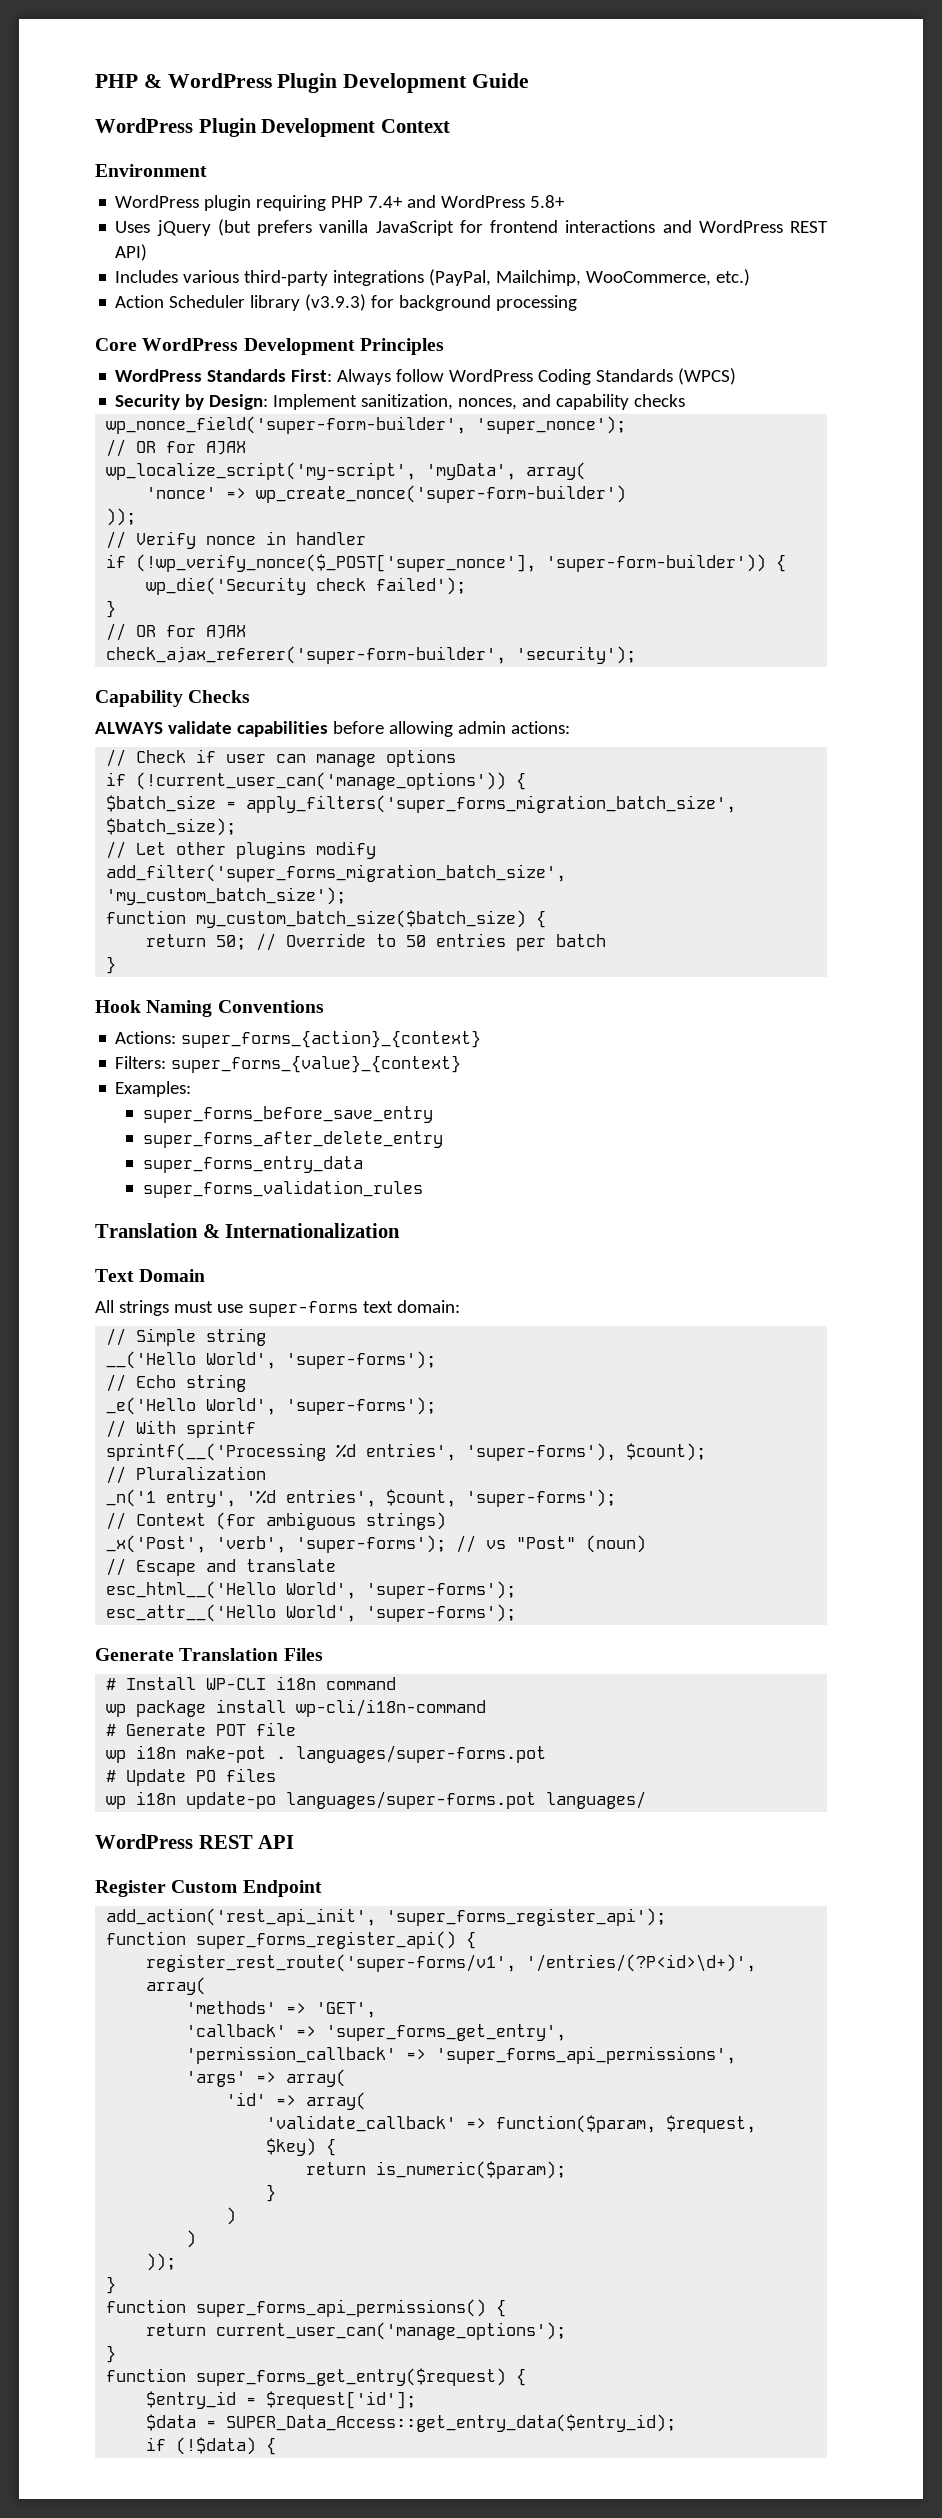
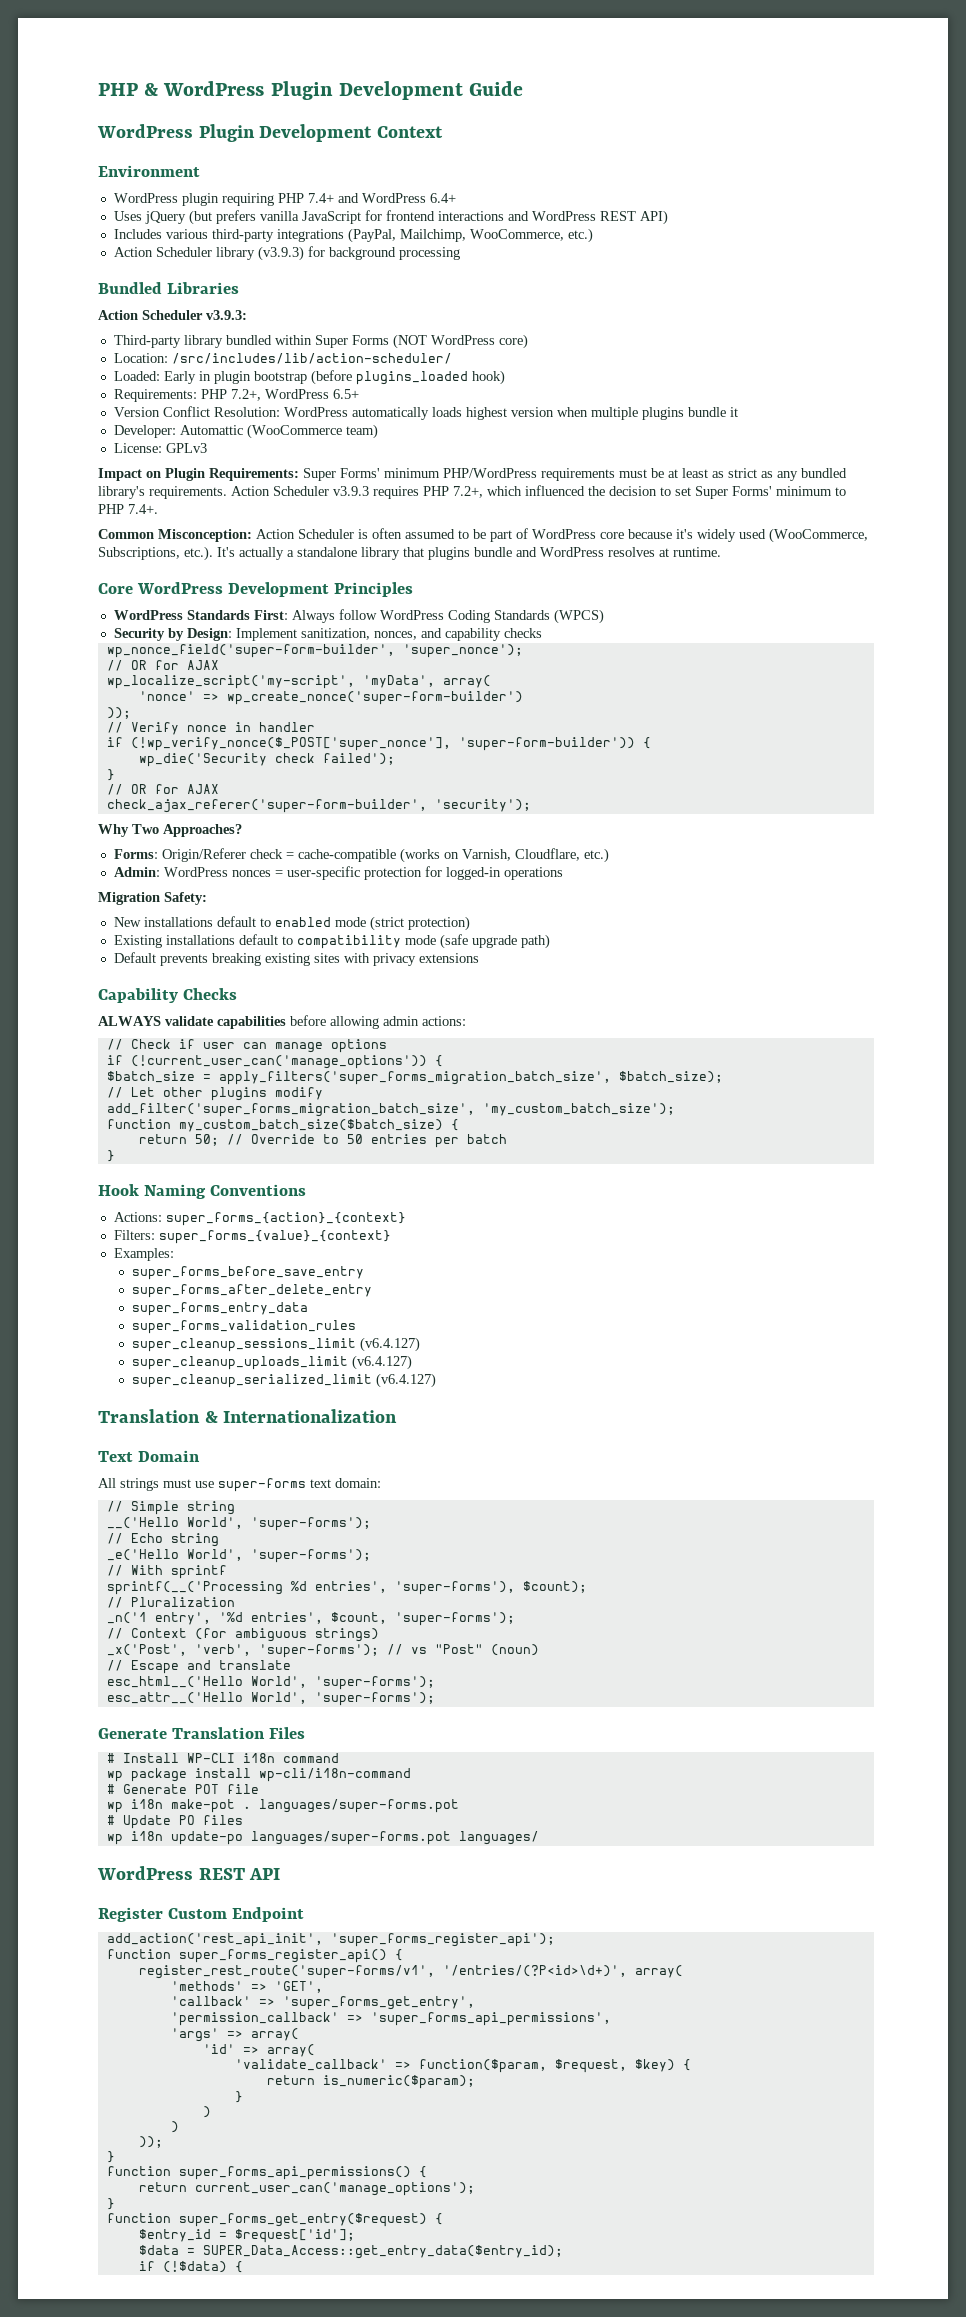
- WordPress plugin requiring PHP 7.4+ and WordPress 5.8+
+ WordPress plugin requiring PHP 7.4+ and WordPress 6.4+
+ Bundled Libraries
+ Action Scheduler v3.9.3:
+ Third-party library bundled within Super Forms (NOT WordPress core)
+ Location: /src/includes/lib/action-scheduler/
+ Loaded: Early in plugin bootstrap (before plugins_loaded hook)
+ Requirements: PHP 7.2+, WordPress 6.5+
+ Version Conflict Resolution: WordPress automatically loads highest version when multiple plugins bundle it
+ Developer: Automattic (WooCommerce team)
+ License: GPLv3
+ Impact on Plugin Requirements: Super Forms' minimum PHP/WordPress requirements must be at least as strict as any bundled library's requirements. Action Scheduler v3.9.3 requires PHP 7.2+, which influenced the decision to set Super Forms' minimum to PHP 7.4+.
+ Common Misconception: Action Scheduler is often assumed to be part of WordPress core because it's widely used (WooCommerce, Subscriptions, etc.). It's actually a standalone library that plugins bundle and WordPress resolves at runtime.
+ Why Two Approaches?
+ Forms: Origin/Referer check = cache-compatible (works on Varnish, Cloudflare, etc.)
+ Admin: WordPress nonces = user-specific protection for logged-in operations
+ Migration Safety:
+ New installations default to enabled mode (strict protection)
+ Existing installations default to compatibility mode (safe upgrade path)
+ Default prevents breaking existing sites with privacy extensions
+ super_cleanup_sessions_limit (v6.4.127)
+ super_cleanup_uploads_limit (v6.4.127)
+ super_cleanup_serialized_limit (v6.4.127)

